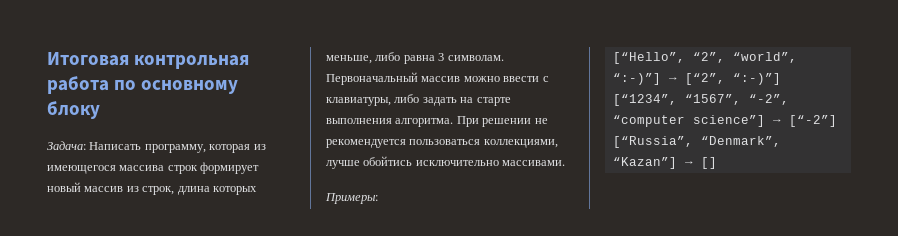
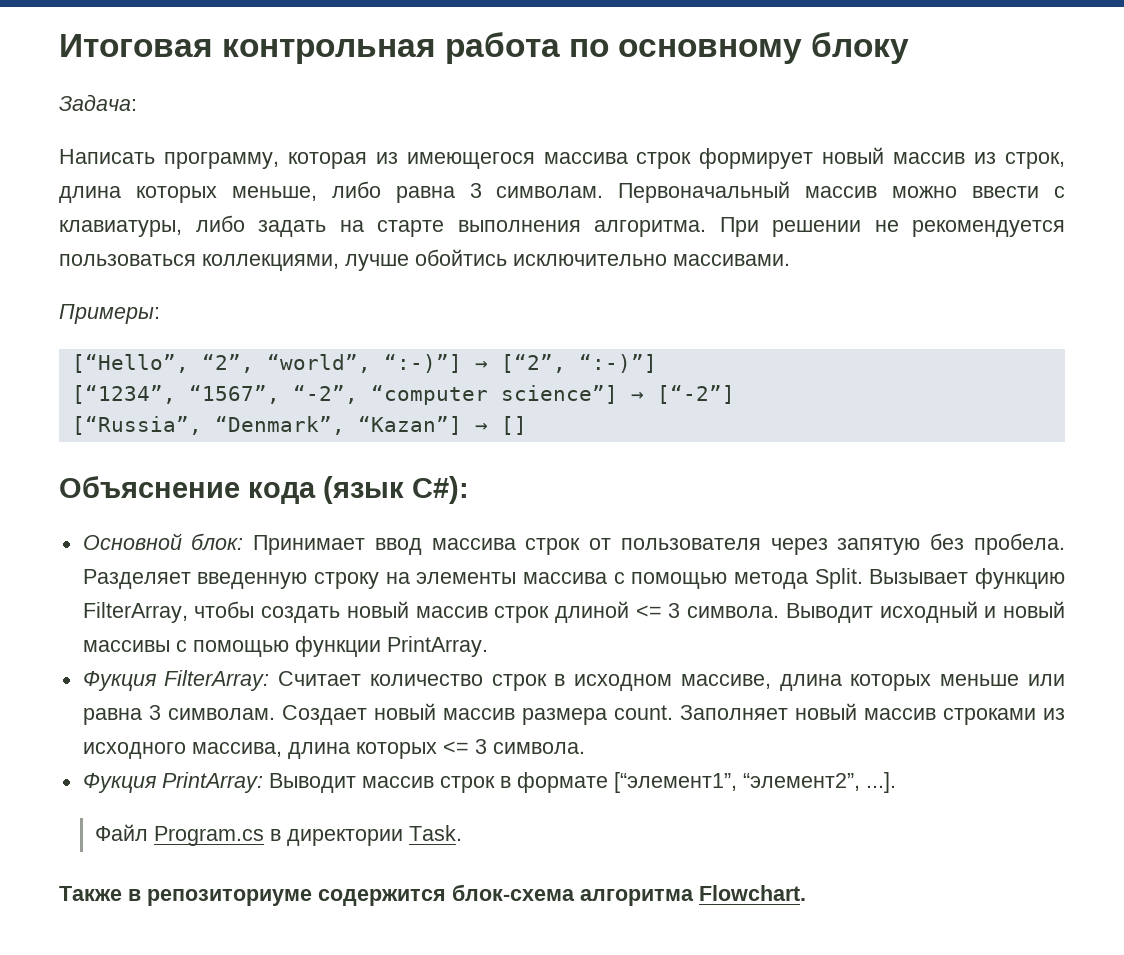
- Задача: Написать программу, которая из имеющегося массива строк формирует новый массив из строк, длина которых меньше, либо равна 3 символам.
+ Задача:
+ Написать программу, которая из имеющегося массива строк формирует новый массив из строк, длина которых меньше, либо равна 3 символам.
+ Объяснение кода (язык C#):
+ Основной блок: Принимает ввод массива строк от пользователя через запятую без пробела. Разделяет введенную строку на элементы массива с помощью метода Split. Вызывает функцию FilterArray, чтобы создать новый массив строк длиной <= 3 символа. Выводит исходный и новый массивы с помощью функции PrintArray.
+ Фукция FilterArray: Считает количество строк в исходном массиве, длина которых меньше или равна 3 символам. Создает новый массив размера count. Заполняет новый массив строками из исходного массива, длина которых <= 3 символа.
+ Фукция PrintArray: Выводит массив строк в формате [“элемент1”, “элемент2”, ...].
+ Файл Program.cs в директории Task.
+ Также в репозиториуме содержится блок-схема алгоритма Flowchart.

